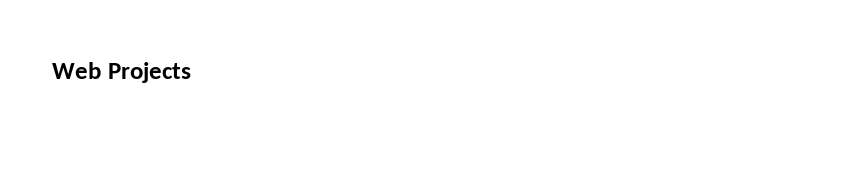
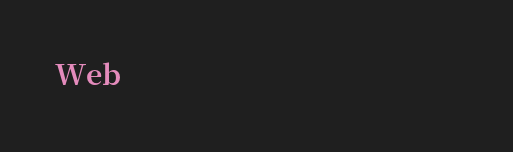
- Web Projects
+ Web

